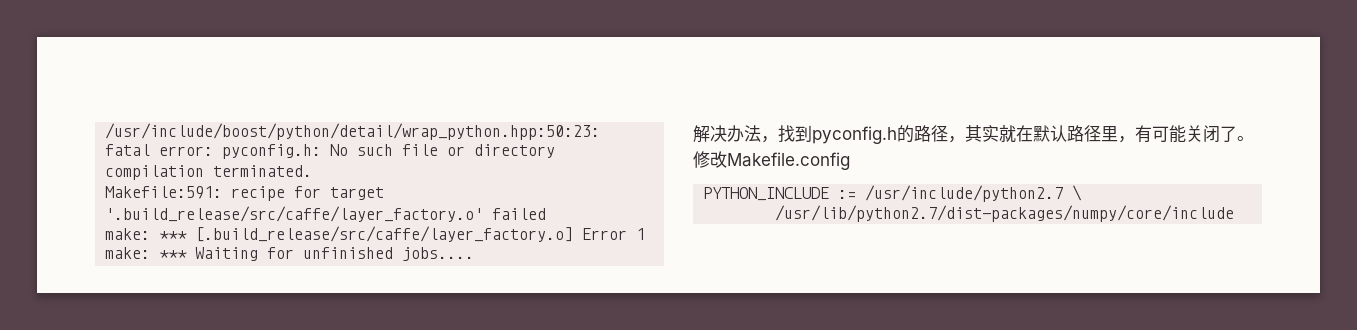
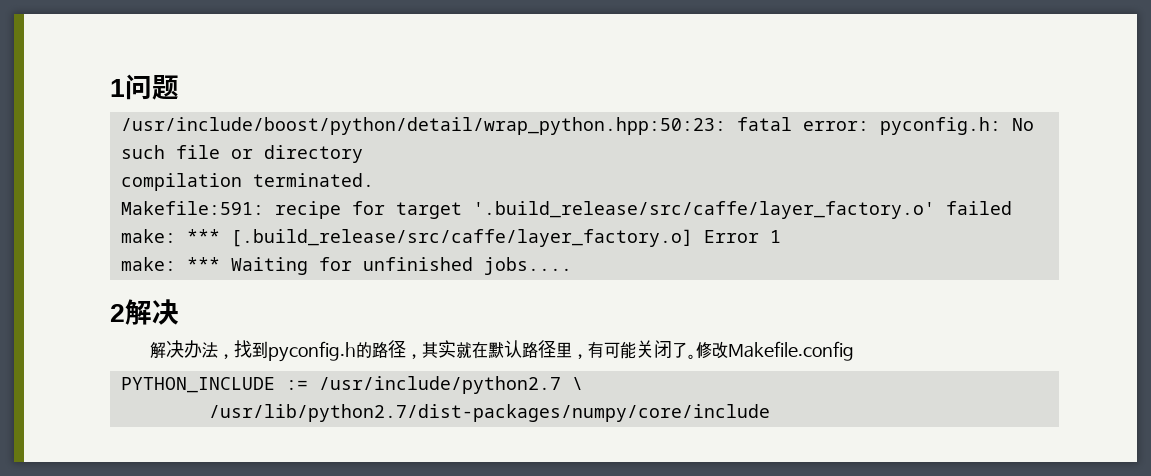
+ 1问题
+ 2解决

